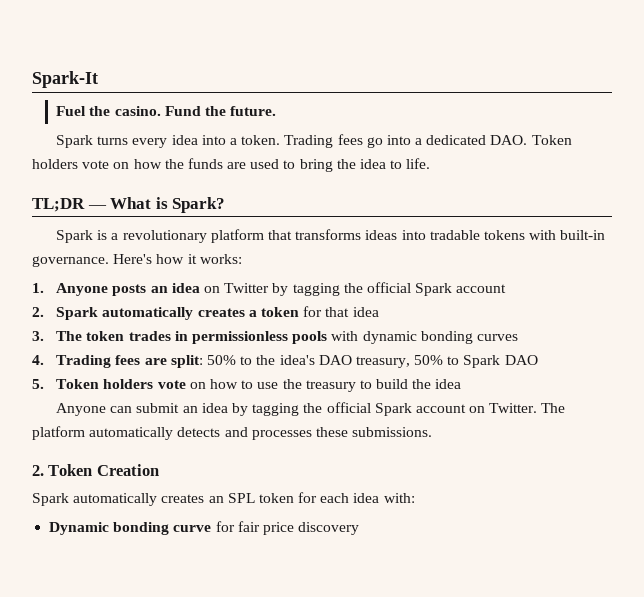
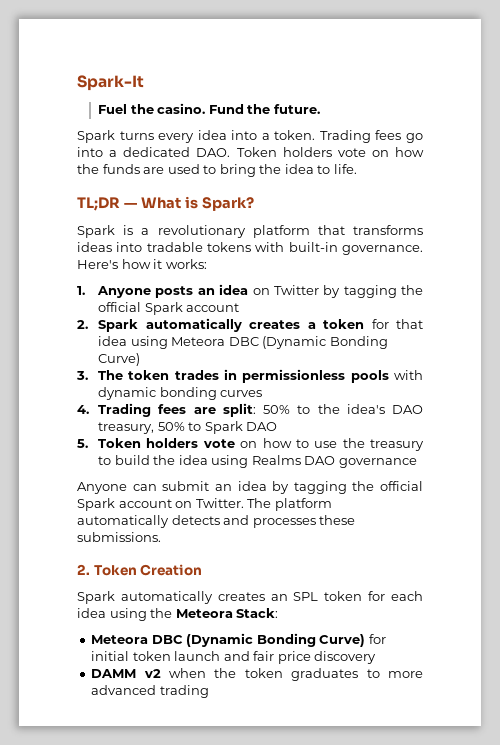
- 2. Spark automatically creates a token for that idea
+ 2. Spark automatically creates a token for that idea using Meteora DBC (Dynamic Bonding Curve)
- 5. Token holders vote on how to use the treasury to build the idea
+ 5. Token holders vote on how to use the treasury to build the idea using Realms DAO governance
- Spark automatically creates an SPL token for each idea with:
- Dynamic bonding curve for fair price discovery
+ Spark automatically creates an SPL token for each idea using the Meteora Stack:
+ Meteora DBC (Dynamic Bonding Curve) for initial token launch and fair price discovery
+ DAMM v2 when the token graduates to more advanced trading

